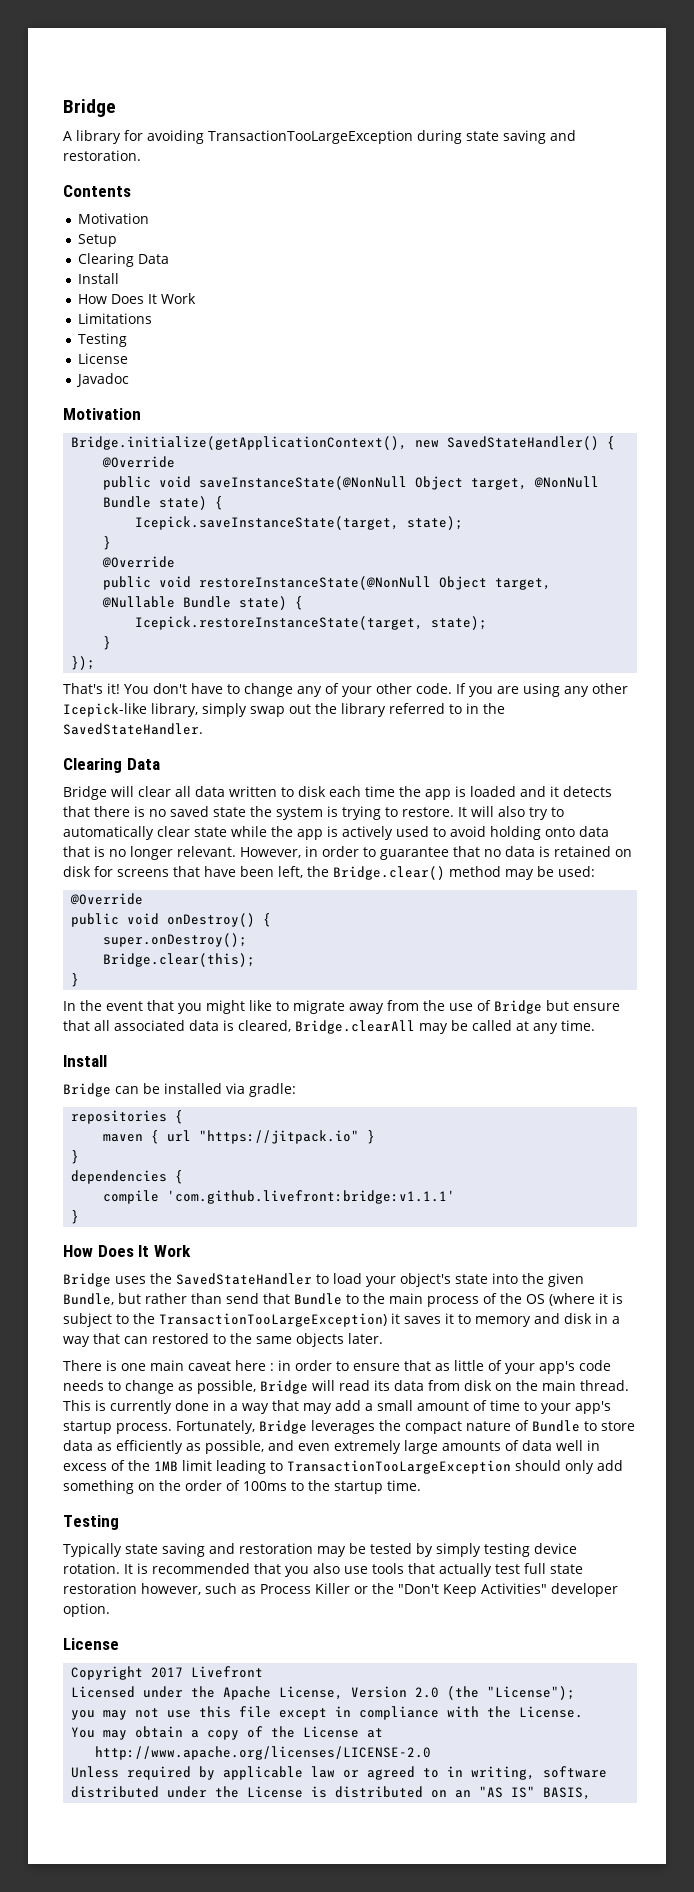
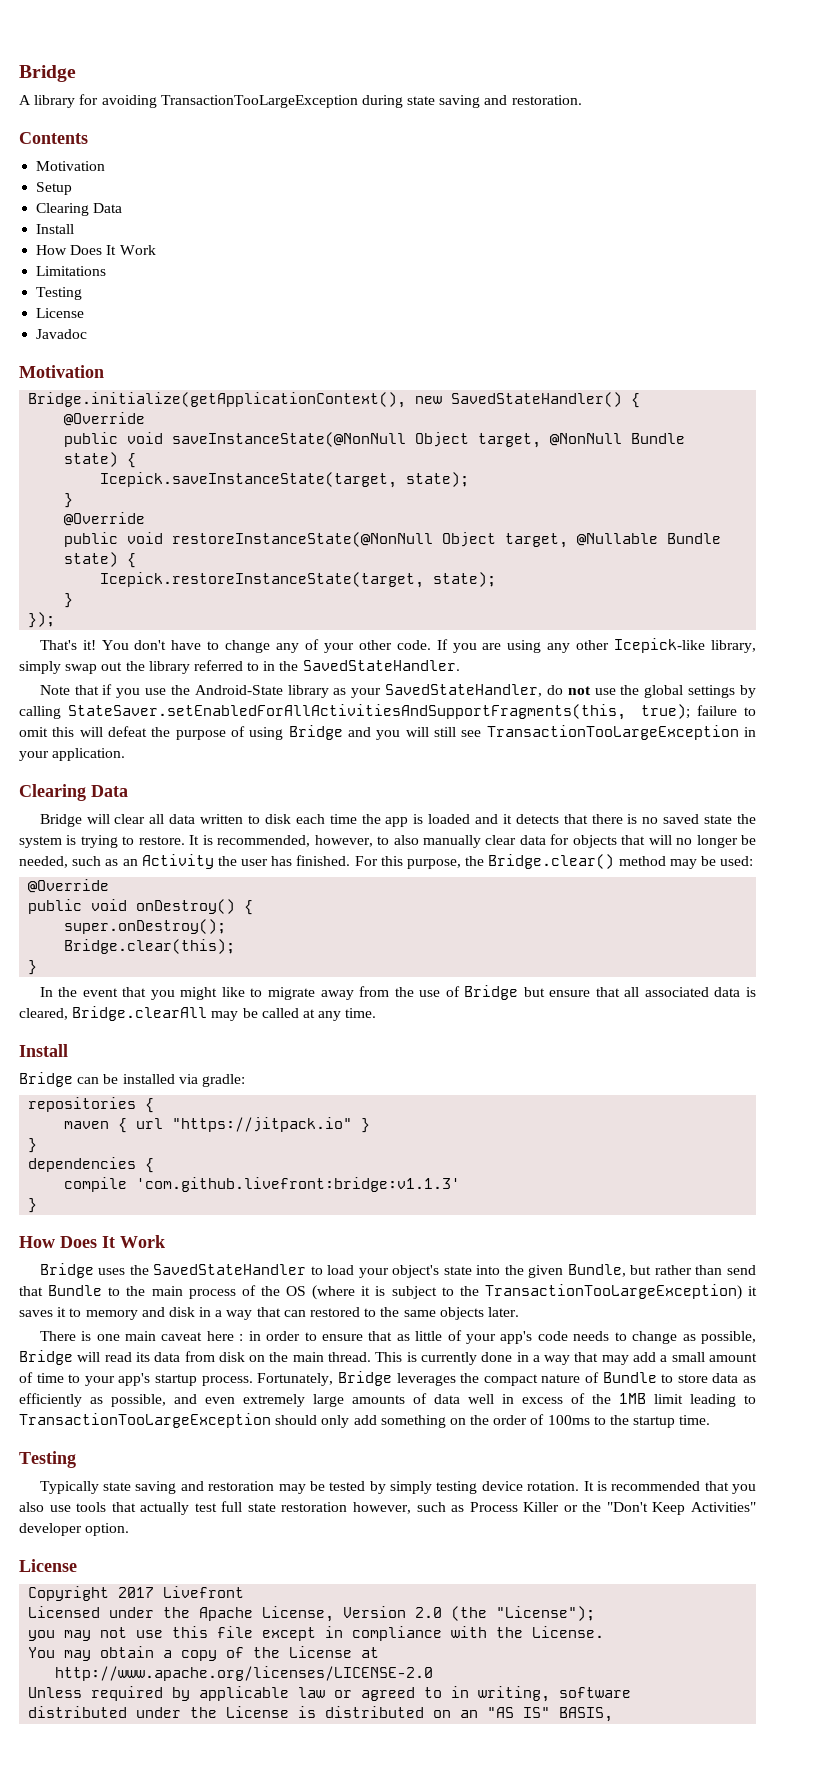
+ Note that if you use the Android-State library as your SavedStateHandler, do not use the global settings by calling StateSaver.setEnabledForAllActivitiesAndSupportFragments(this, true); failure to omit this will defeat the purpose of using Bridge and you will still see TransactionTooLargeException in your application.
- It will also try to automatically clear state while the app is actively used to avoid holding onto data that is no longer relevant. However, in order to guarantee that no data is retained on disk for screens that have been left, the Bridge.clear() method may be used:
+ It is recommended, however, to also manually clear data for objects that will no longer be needed, such as an Activity the user has finished. For this purpose, the Bridge.clear() method may be used:
- compile 'com.github.livefront:bridge:v1.1.1'
+ compile 'com.github.livefront:bridge:v1.1.3'

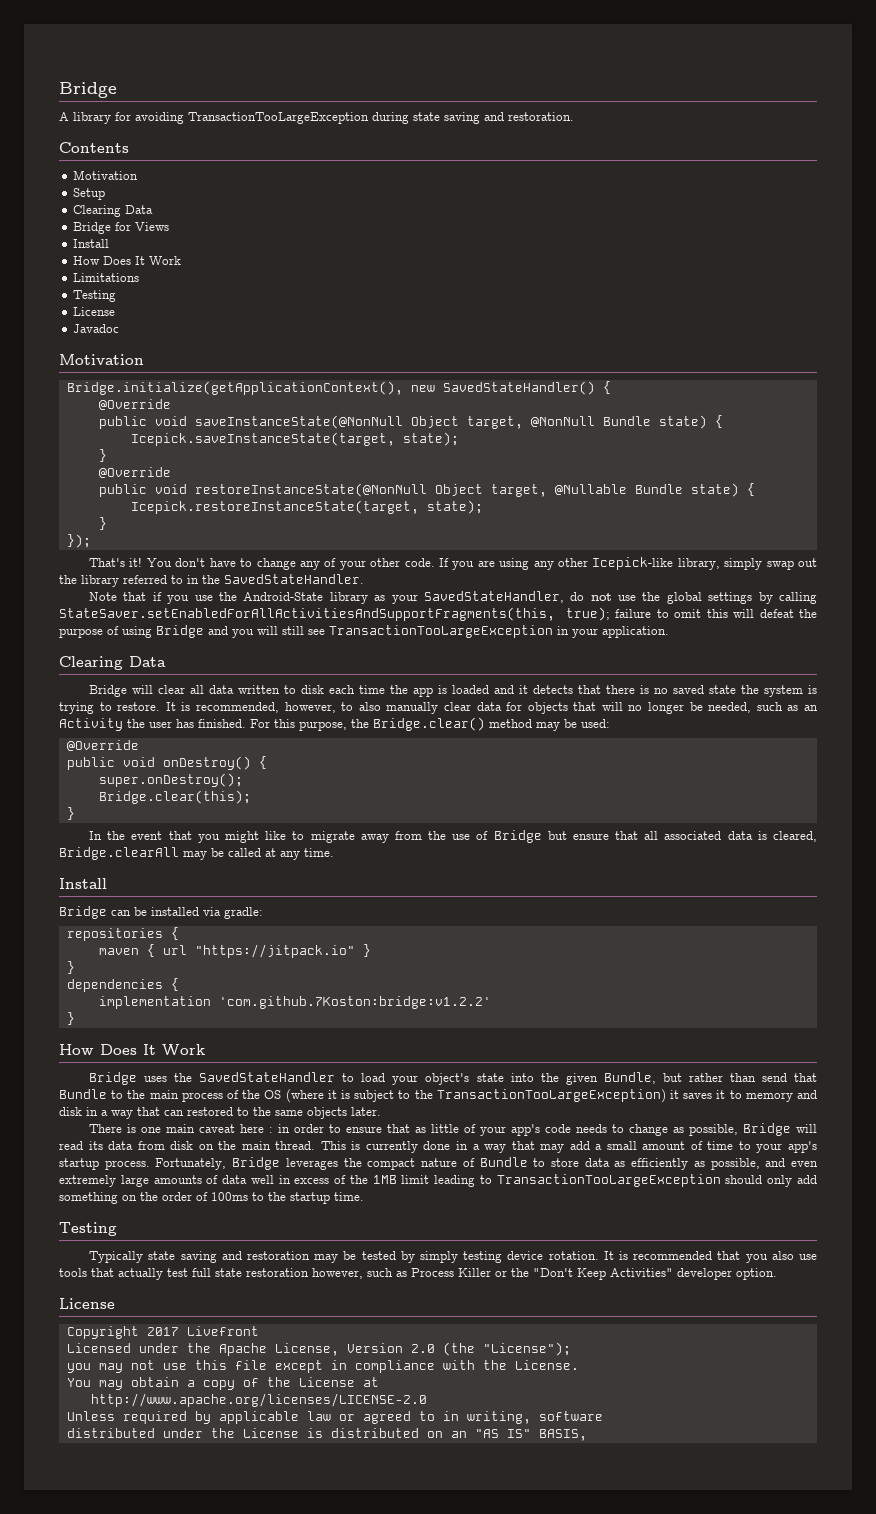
+ Bridge for Views
- compile 'com.github.livefront:bridge:v1.1.3'
+ implementation 'com.github.7Koston:bridge:v1.2.2'

